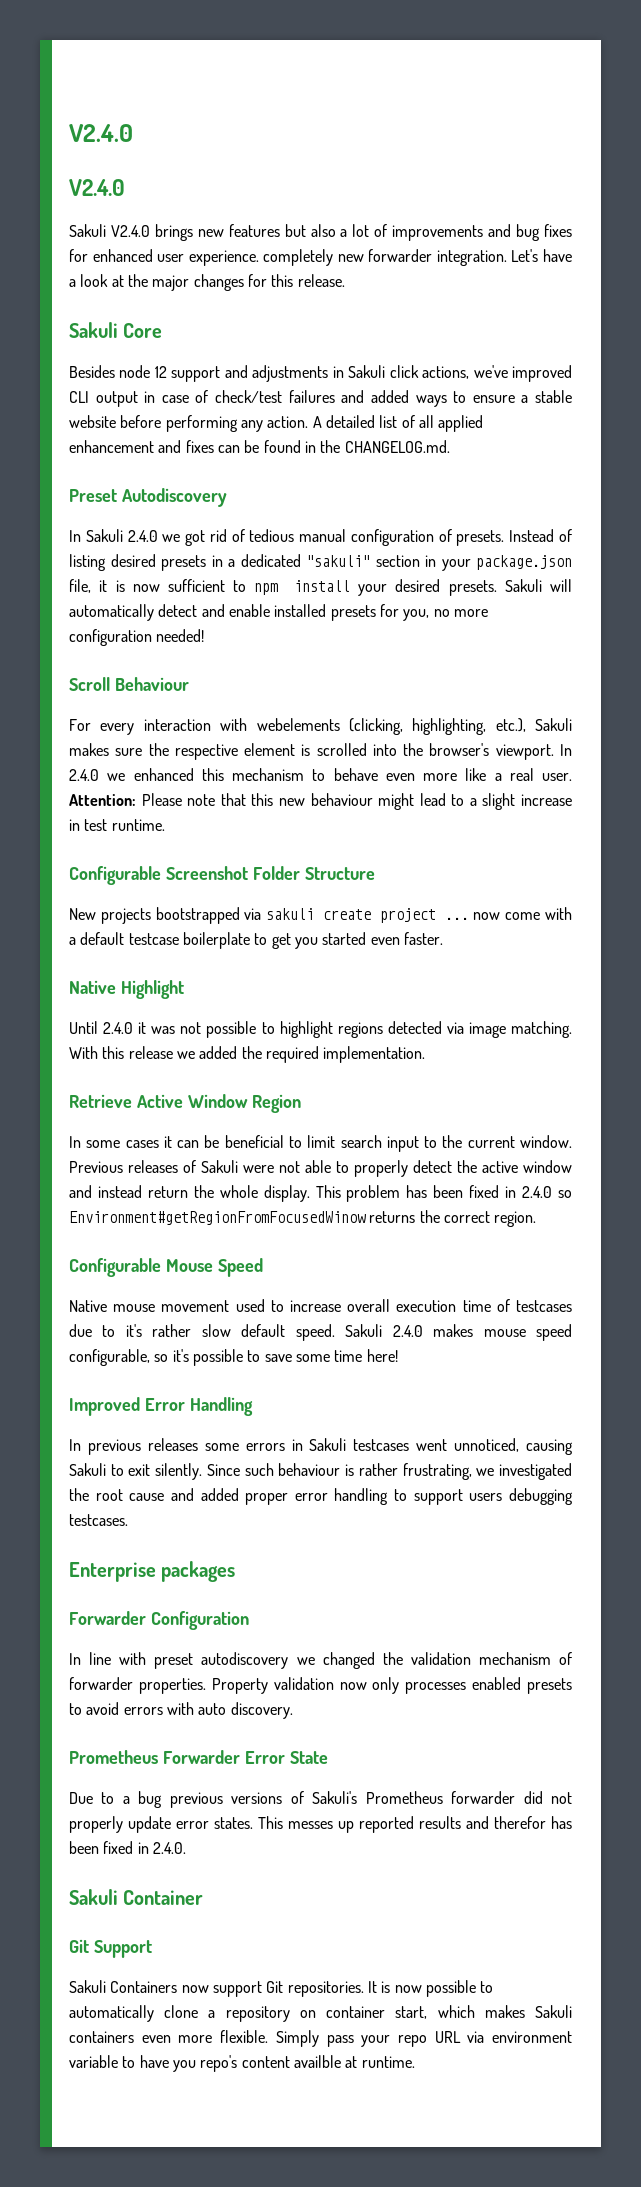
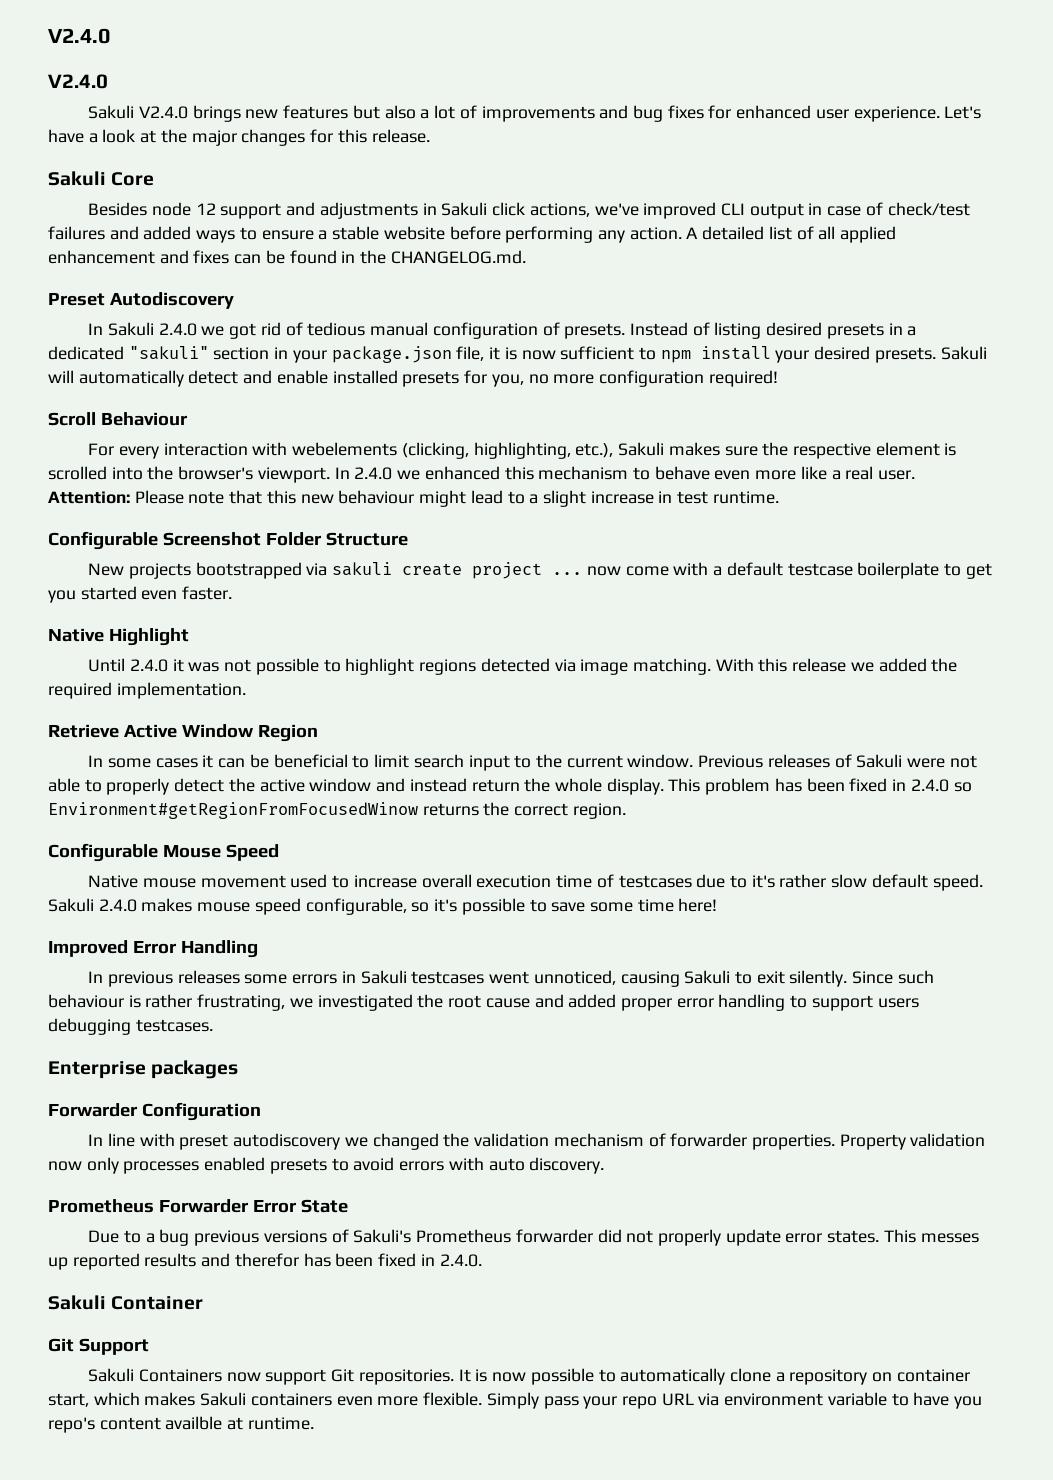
- Sakuli V2.4.0 brings new features but also a lot of improvements and bug fixes for enhanced user experience. completely new forwarder integration.
+ Sakuli V2.4.0 brings new features but also a lot of improvements and bug fixes for enhanced user experience.
- Sakuli will automatically detect and enable installed presets for you, no more configuration needed!
+ Sakuli will automatically detect and enable installed presets for you, no more configuration required!

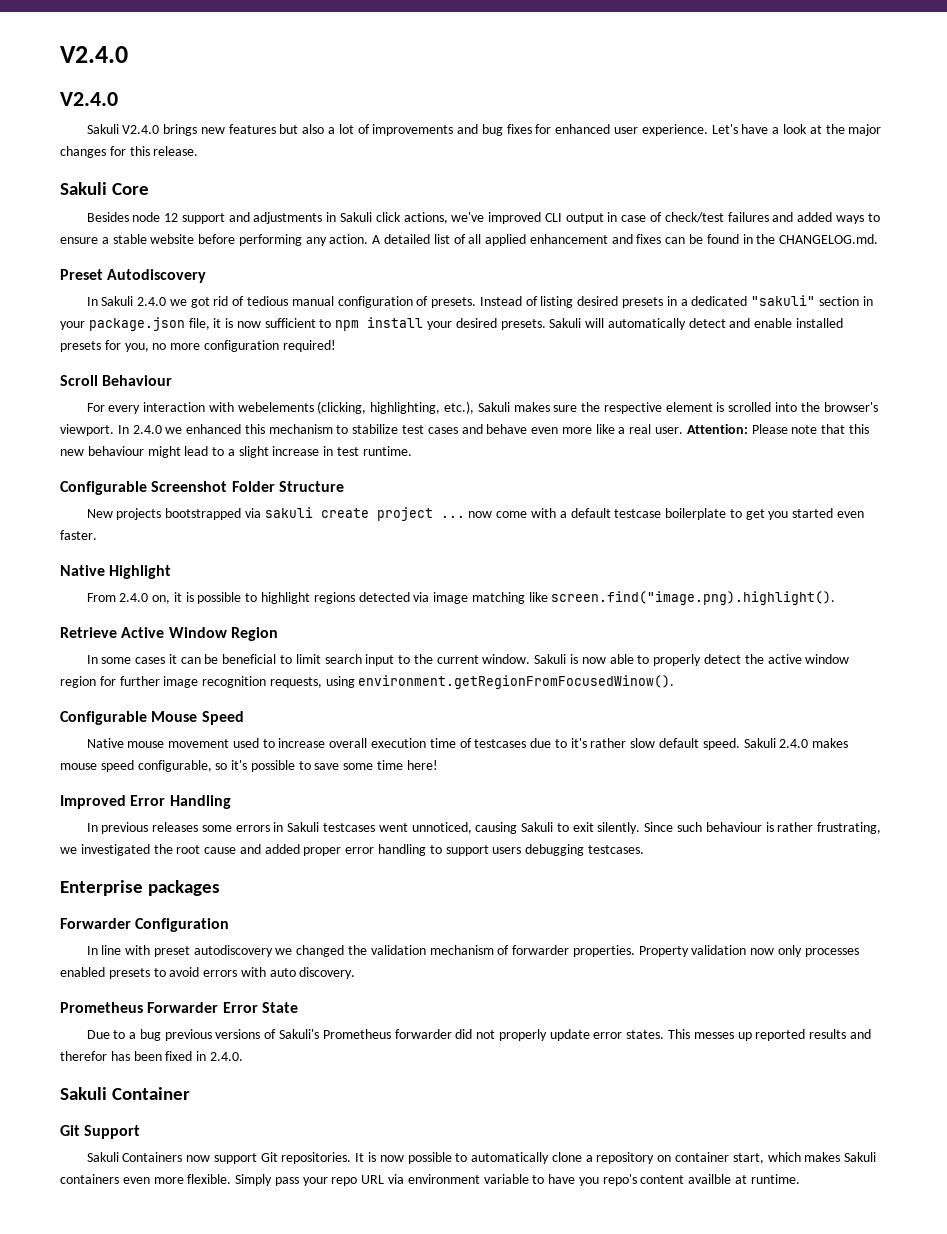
- In 2.4.0 we enhanced this mechanism to behave even more like a real user.
+ In 2.4.0 we enhanced this mechanism to stabilize test cases and behave even more like a real user.
- Until 2.4.0 it was not possible to highlight regions detected via image matching. With this release we added the required implementation.
+ From 2.4.0 on, it is possible to highlight regions detected via image matching like screen.find("image.png).highlight().
- Previous releases of Sakuli were not able to properly detect the active window and instead return the whole display. This problem has been fixed in 2.4.0 so Environment#getRegionFromFocusedWinow returns the correct region.
+ Sakuli is now able to properly detect the active window region for further image recognition requests, using environment.getRegionFromFocusedWinow().

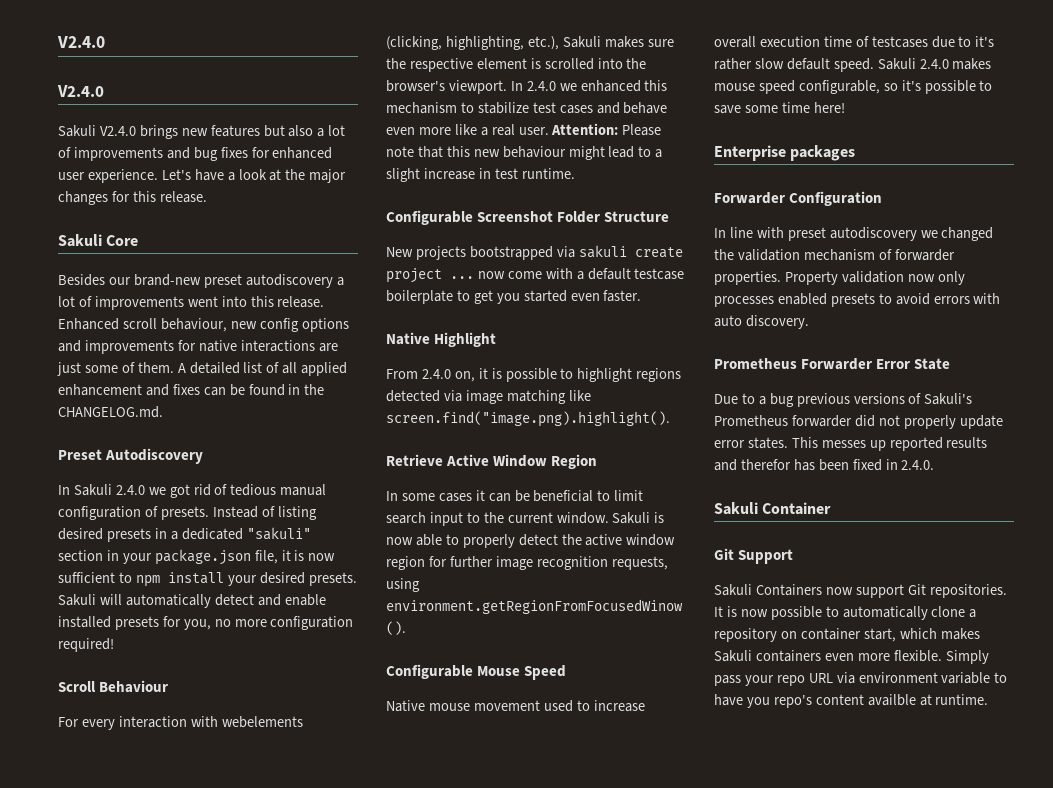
- Besides node 12 support and adjustments in Sakuli click actions, we've improved CLI output in case of check/test failures and added ways to ensure a stable website before performing any action.
+ Besides our brand-new preset autodiscovery a lot of improvements went into this release. Enhanced scroll behaviour, new config options and improvements for native interactions are just some of them.
- Improved Error Handling
- In previous releases some errors in Sakuli testcases went unnoticed, causing Sakuli to exit silently. Since such behaviour is rather frustrating, we investigated the root cause and added proper error handling to support users debugging testcases.

